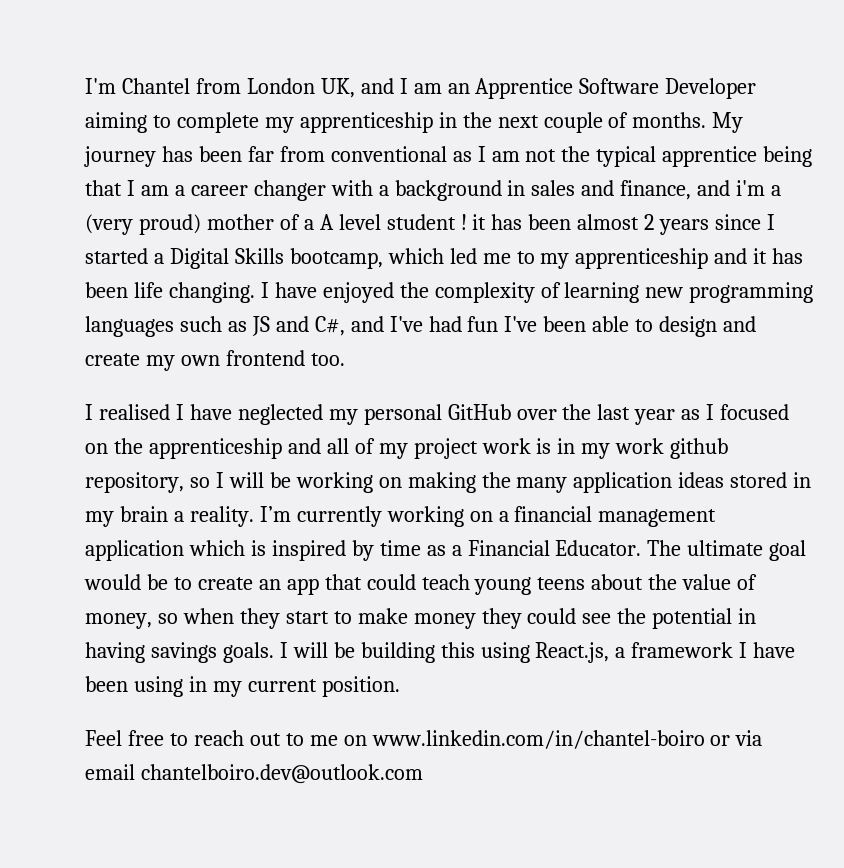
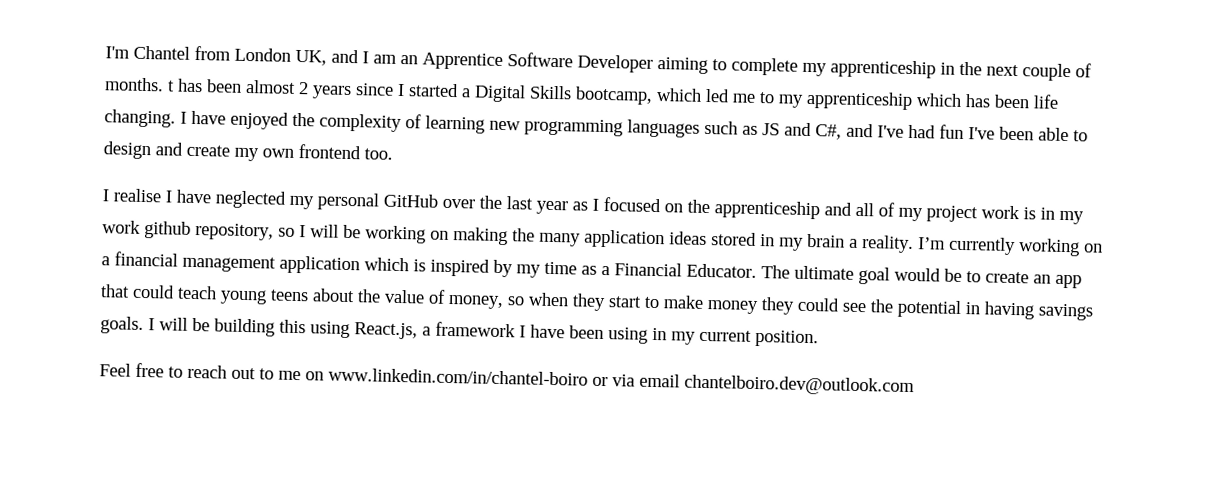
- I'm Chantel from London UK, and I am an Apprentice Software Developer aiming to complete my apprenticeship in the next couple of months. My journey has been far from conventional as I am not the typical apprentice being that I am a career changer with a background in sales and finance, and i'm a (very proud) mother of a A level student ! it has been almost 2 years since I started a Digital Skills bootcamp, which led me to my apprenticeship and it has been life changing.
+ I'm Chantel from London UK, and I am an Apprentice Software Developer aiming to complete my apprenticeship in the next couple of months. t has been almost 2 years since I started a Digital Skills bootcamp, which led me to my apprenticeship which has been life changing.
- I realised I have neglected my personal GitHub over the last year as I focused on the apprenticeship and all of my project work is in my work github repository, so I will be working on making the many application ideas stored in my brain a reality.
+ I realise I have neglected my personal GitHub over the last year as I focused on the apprenticeship and all of my project work is in my work github repository, so I will be working on making the many application ideas stored in my brain a reality.
- I’m currently working on a financial management application which is inspired by time as a Financial Educator.
+ I’m currently working on a financial management application which is inspired by my time as a Financial Educator.

